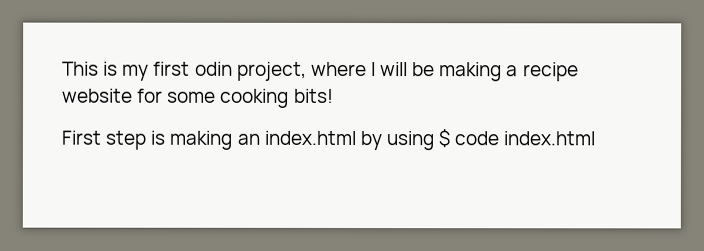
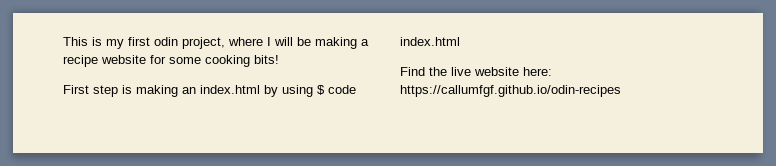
+ Find the live website here: https://callumfgf.github.io/odin-recipes

